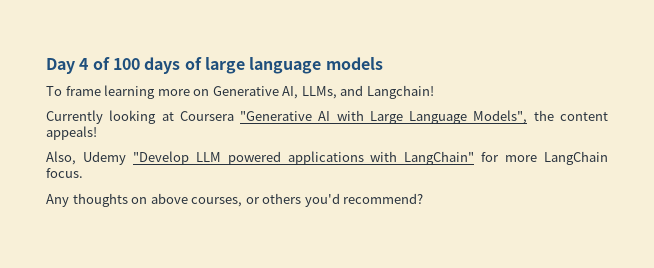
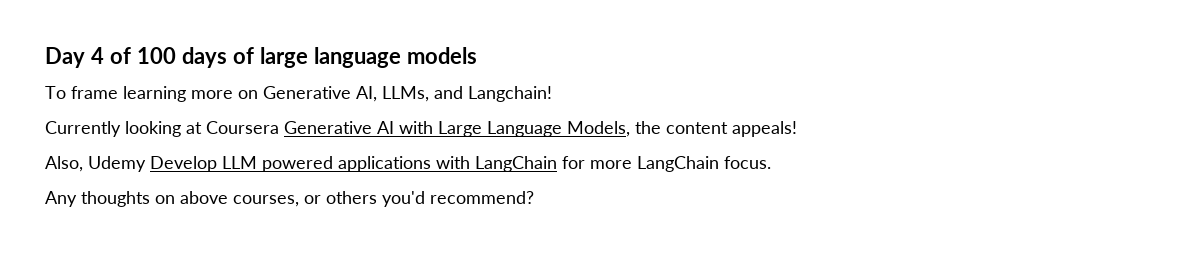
- Currently looking at Coursera "Generative AI with Large Language Models", the content appeals!
+ Currently looking at Coursera Generative AI with Large Language Models, the content appeals!
- Also, Udemy "Develop LLM powered applications with LangChain" for more LangChain focus.
+ Also, Udemy Develop LLM powered applications with LangChain for more LangChain focus.

